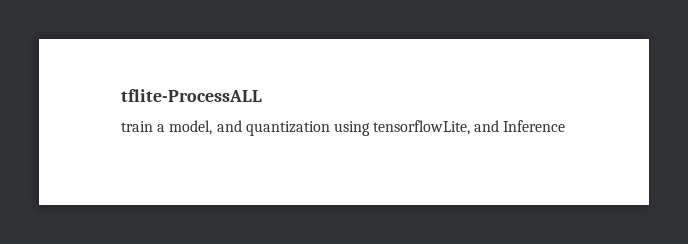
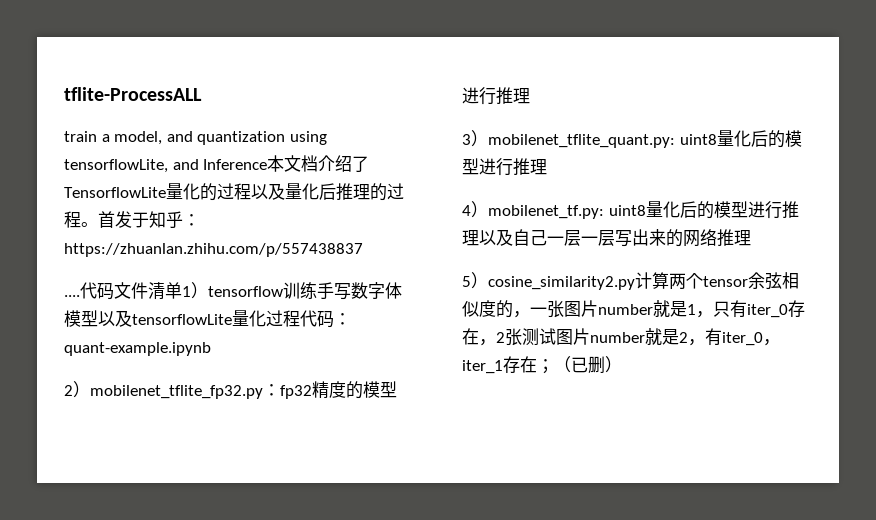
- train a model, and quantization using tensorflowLite, and Inference
+ train a model, and quantization using tensorflowLite, and Inference本文档介绍了TensorflowLite量化的过程以及量化后推理的过程。首发于知乎：https://zhuanlan.zhihu.com/p/557438837
+ ....代码文件清单1）tensorflow训练手写数字体模型以及tensorflowLite量化过程代码：quant-example.ipynb
+ 2）mobilenet_tflite_fp32.py：fp32精度的模型进行推理
+ 3）mobilenet_tflite_quant.py: uint8量化后的模型进行推理
+ 4）mobilenet_tf.py: uint8量化后的模型进行推理以及自己一层一层写出来的网络推理
+ 5）cosine_similarity2.py计算两个tensor余弦相似度的，一张图片number就是1，只有iter_0存在，2张测试图片number就是2，有iter_0，iter_1存在；（已删）

